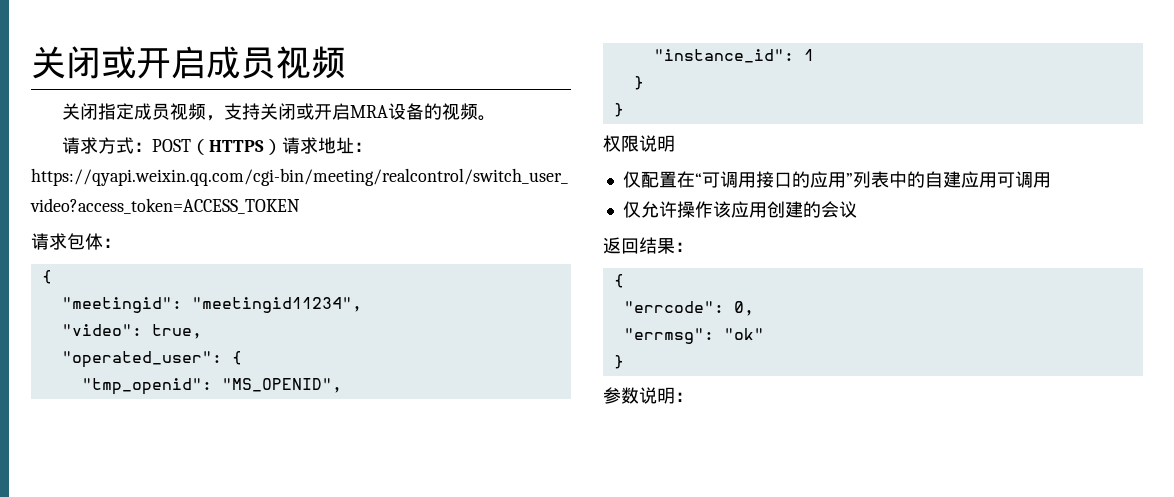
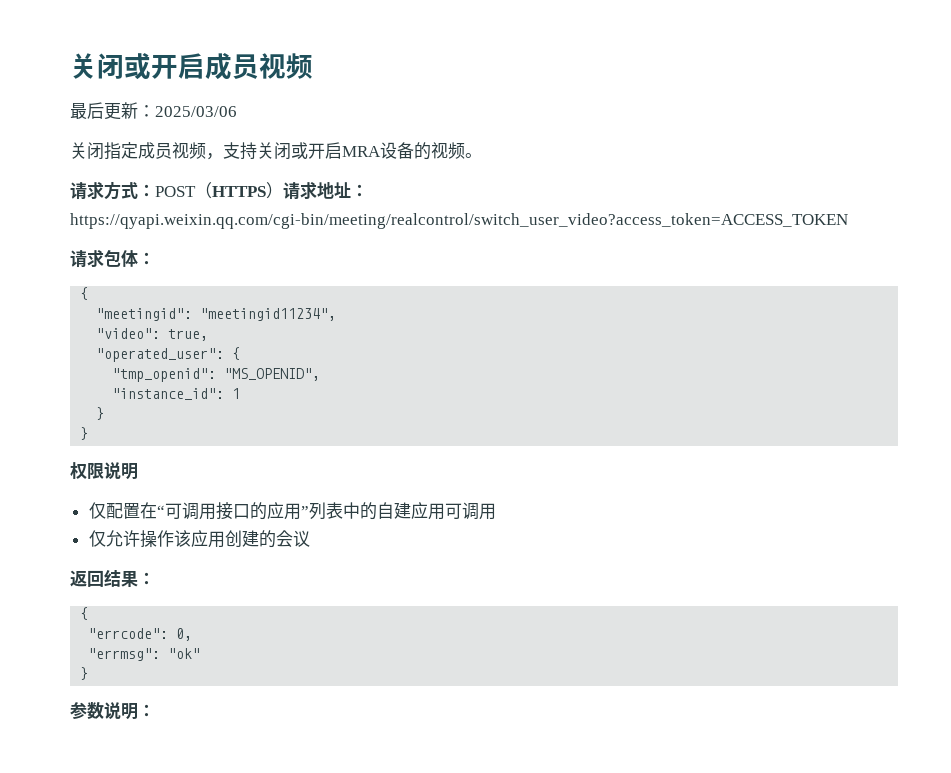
+ 最后更新：2025/03/06

